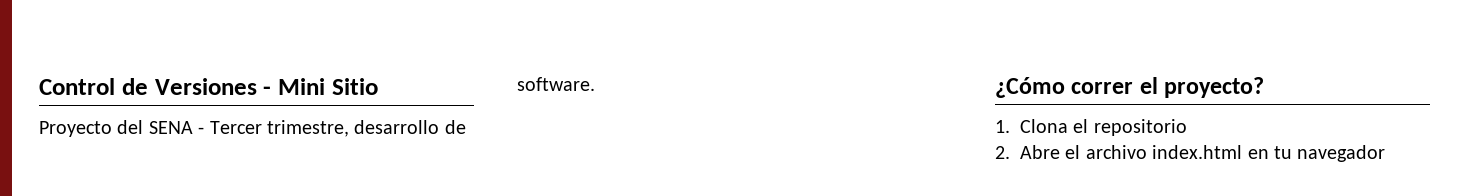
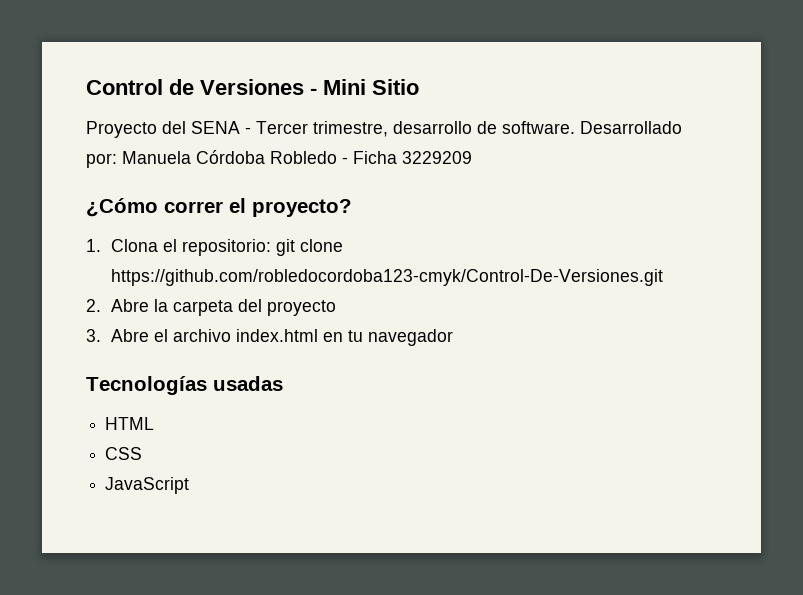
+ Desarrollado por: Manuela Córdoba Robledo - Ficha 3229209
- 1. Clona el repositorio
- 2. Abre el archivo index.html en tu navegador
+ 1. Clona el repositorio: git clone https://github.com/robledocordoba123-cmyk/Control-De-Versiones.git
+ 2. Abre la carpeta del proyecto
+ 3. Abre el archivo index.html en tu navegador
+ Tecnologías usadas
+ HTML
+ CSS
+ JavaScript

